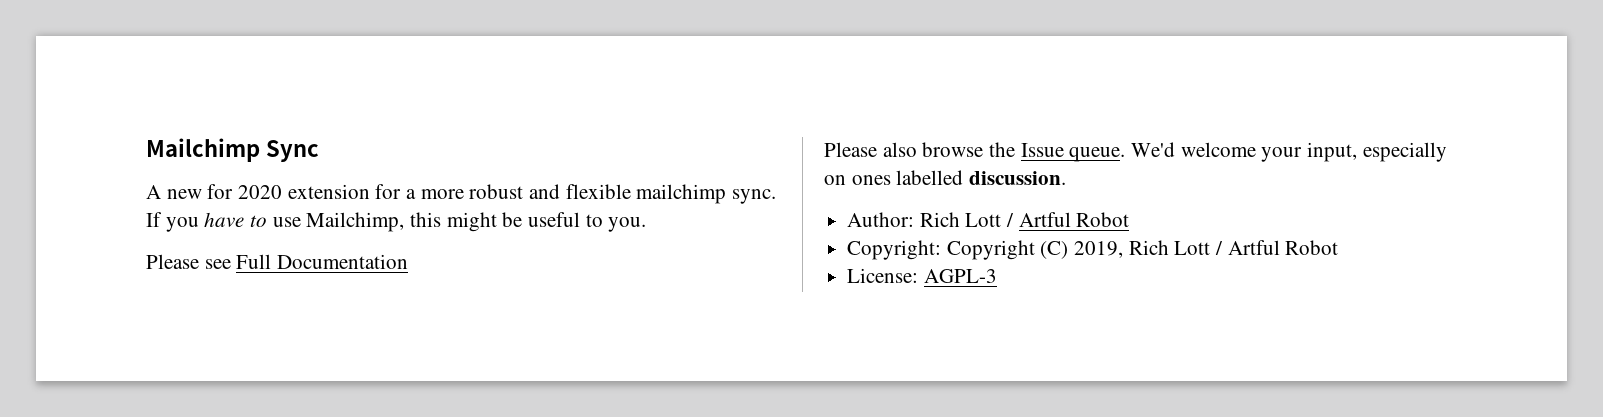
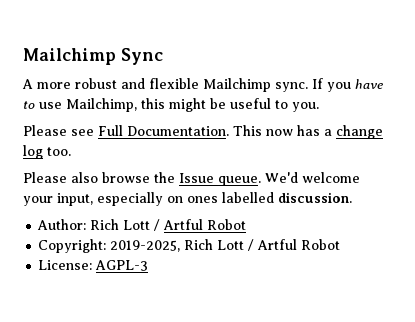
- A new for 2020 extension for a more robust and flexible mailchimp sync.
+ A more robust and flexible Mailchimp sync.
- Please see Full Documentation
+ Please see Full Documentation. This now has a change log too.
- Copyright: Copyright (C) 2019, Rich Lott / Artful Robot
+ Copyright: 2019-2025, Rich Lott / Artful Robot

